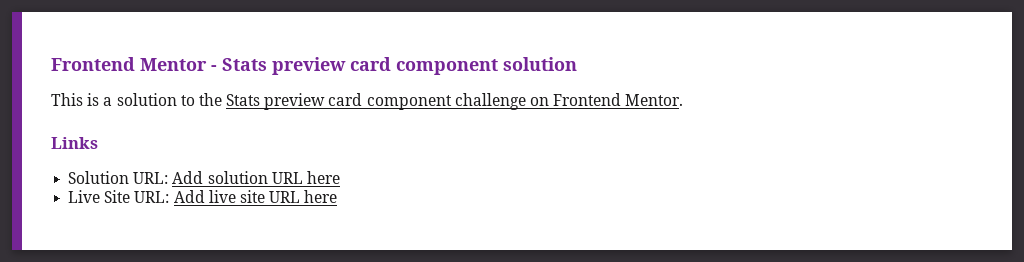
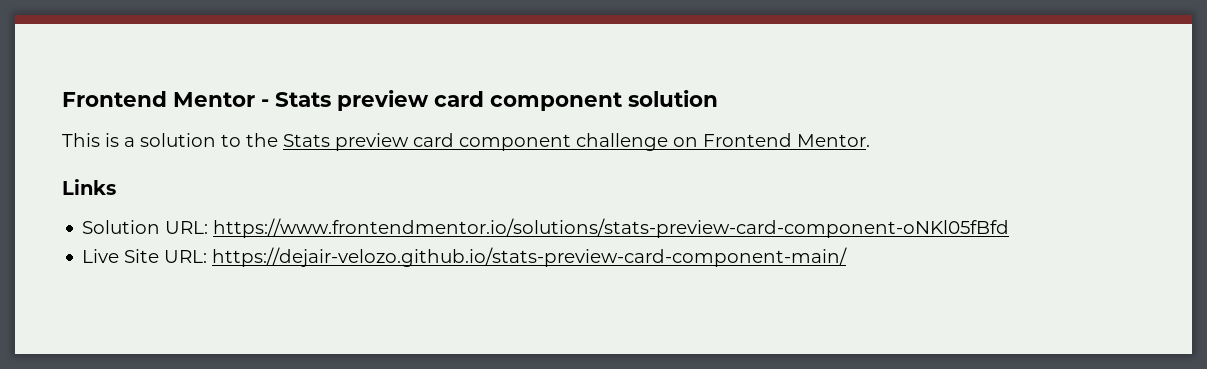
- Solution URL: Add solution URL here
+ Solution URL: https://www.frontendmentor.io/solutions/stats-preview-card-component-oNKl05fBfd
- Live Site URL: Add live site URL here
+ Live Site URL: https://dejair-velozo.github.io/stats-preview-card-component-main/

